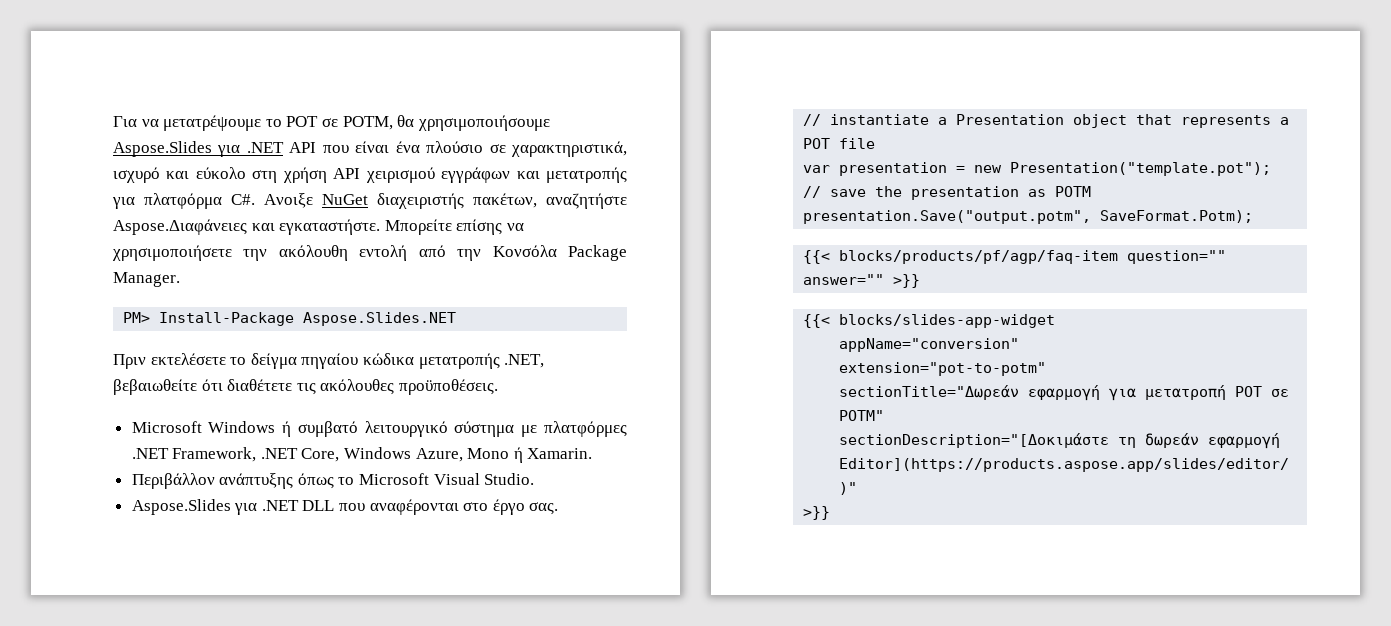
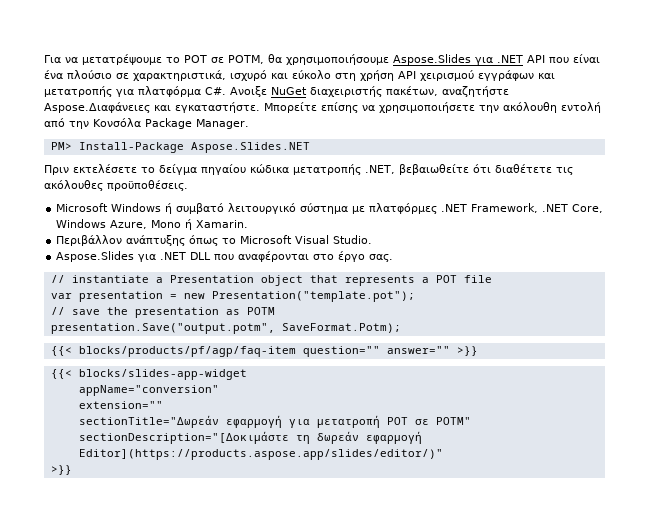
- extension="pot-to-potm"
+ extension=""

